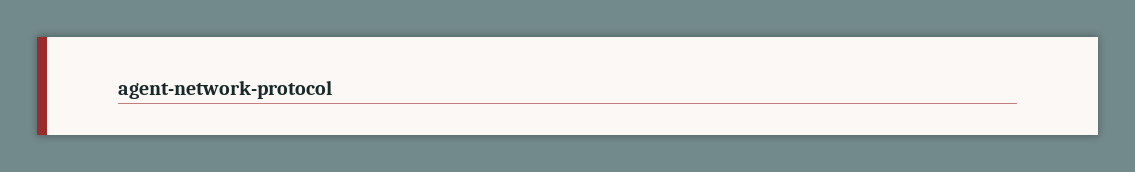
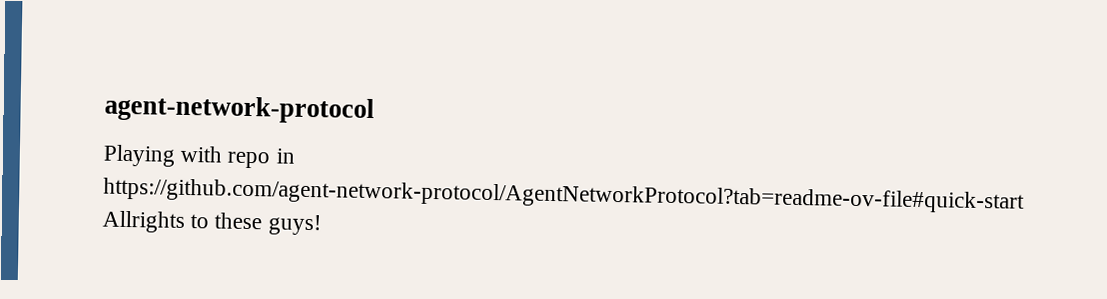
+ Playing with repo in https://github.com/agent-network-protocol/AgentNetworkProtocol?tab=readme-ov-file#quick-start Allrights to these guys!

